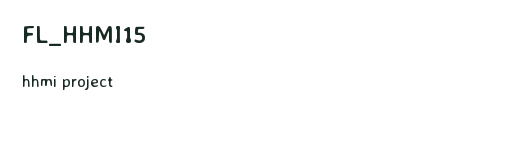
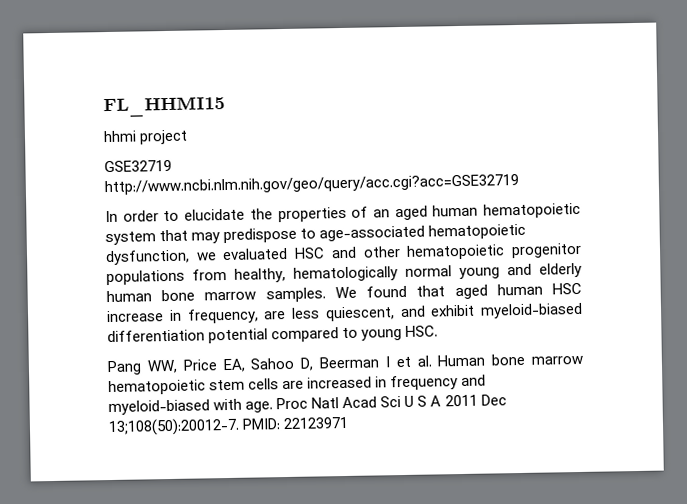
+ GSE32719 http://www.ncbi.nlm.nih.gov/geo/query/acc.cgi?acc=GSE32719
+ In order to elucidate the properties of an aged human hematopoietic system that may predispose to age-associated hematopoietic dysfunction, we evaluated HSC and other hematopoietic progenitor populations from healthy, hematologically normal young and elderly human bone marrow samples. We found that aged human HSC increase in frequency, are less quiescent, and exhibit myeloid-biased differentiation potential compared to young HSC.
+ Pang WW, Price EA, Sahoo D, Beerman I et al. Human bone marrow hematopoietic stem cells are increased in frequency and myeloid-biased with age. Proc Natl Acad Sci U S A 2011 Dec 13;108(50):20012-7. PMID: 22123971

